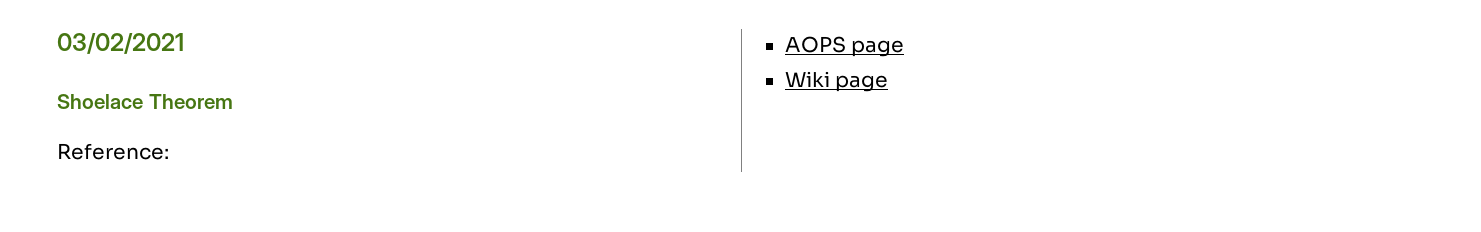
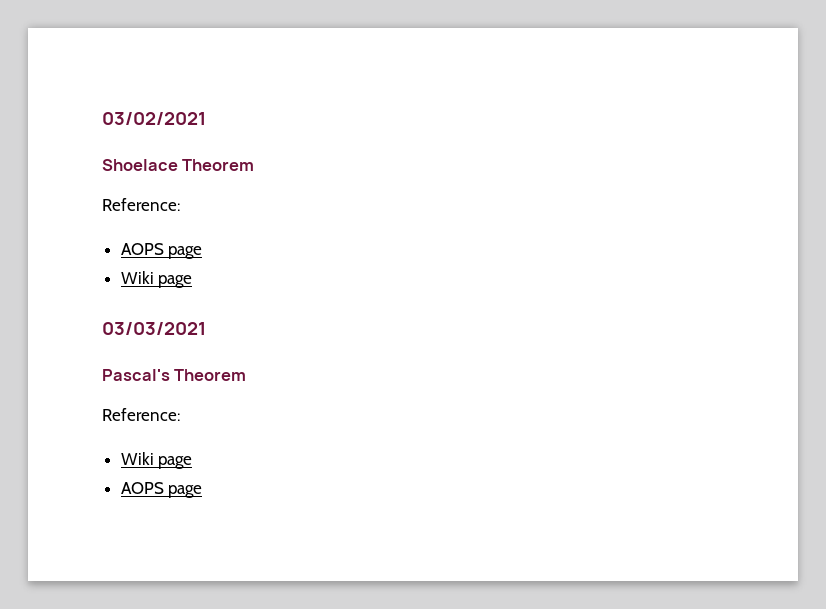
+ 03/03/2021
+ Pascal's Theorem
+ Reference:
+ Wiki page
+ AOPS page

